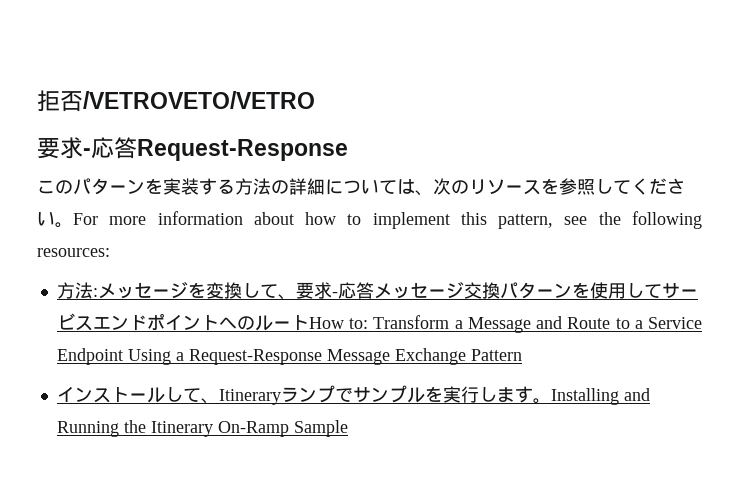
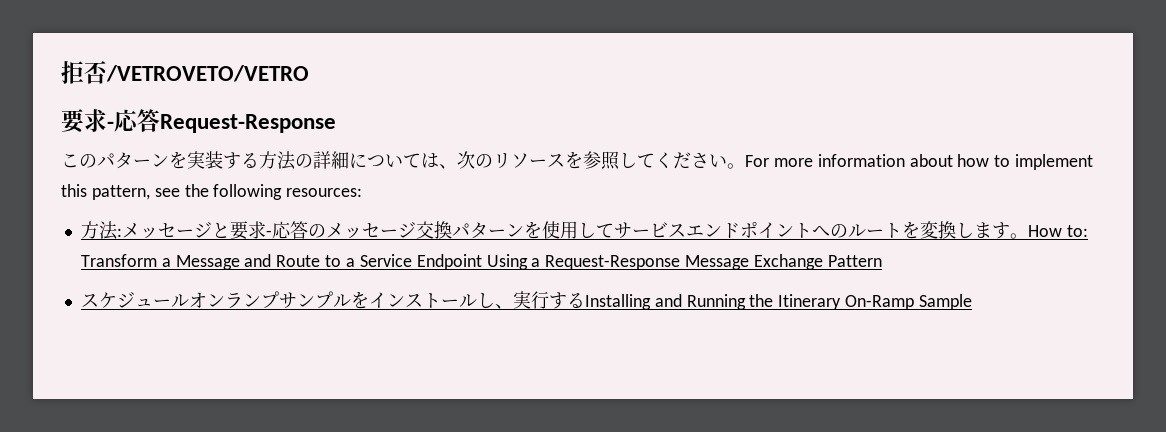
- 方法:メッセージを変換して、要求-応答メッセージ交換パターンを使用してサービスエンドポイントへのルートHow to: Transform a Message and Route to a Service Endpoint Using a Request-Response Message Exchange Pattern
+ 方法:メッセージと要求-応答のメッセージ交換パターンを使用してサービスエンドポイントへのルートを変換します。How to: Transform a Message and Route to a Service Endpoint Using a Request-Response Message Exchange Pattern
- インストールして、Itineraryランプでサンプルを実行します。Installing and Running the Itinerary On-Ramp Sample
+ スケジュールオンランプサンプルをインストールし、実行するInstalling and Running the Itinerary On-Ramp Sample

